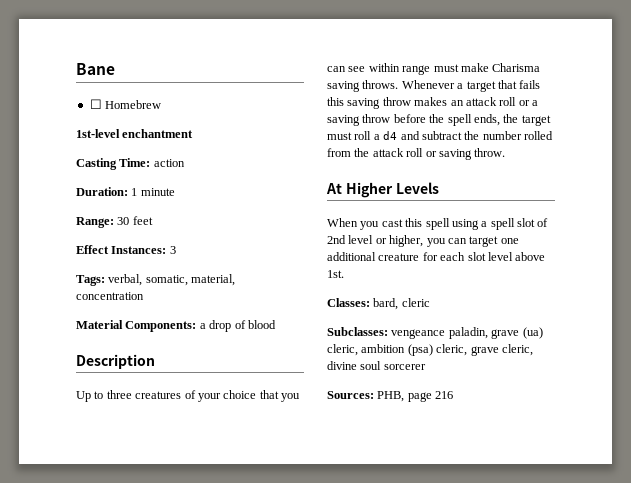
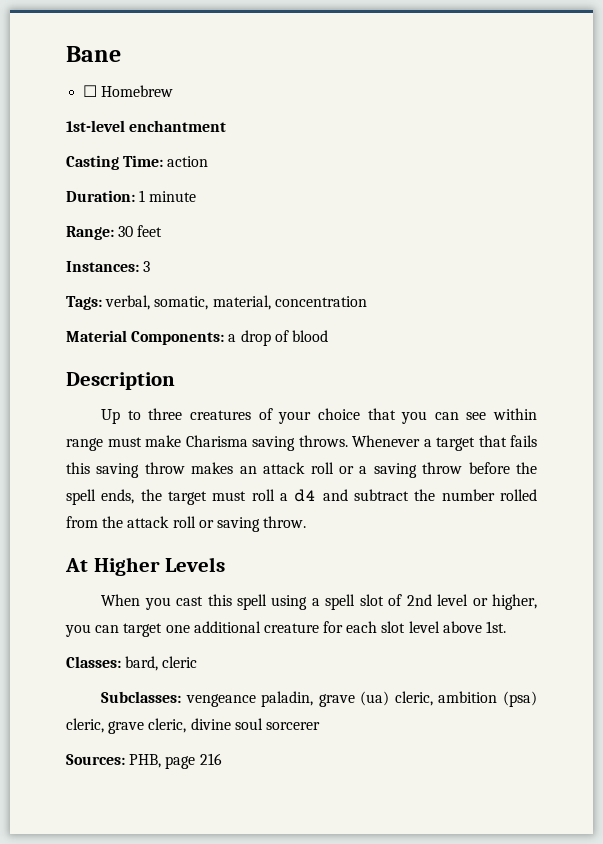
- Effect Instances: 3
+ Instances: 3

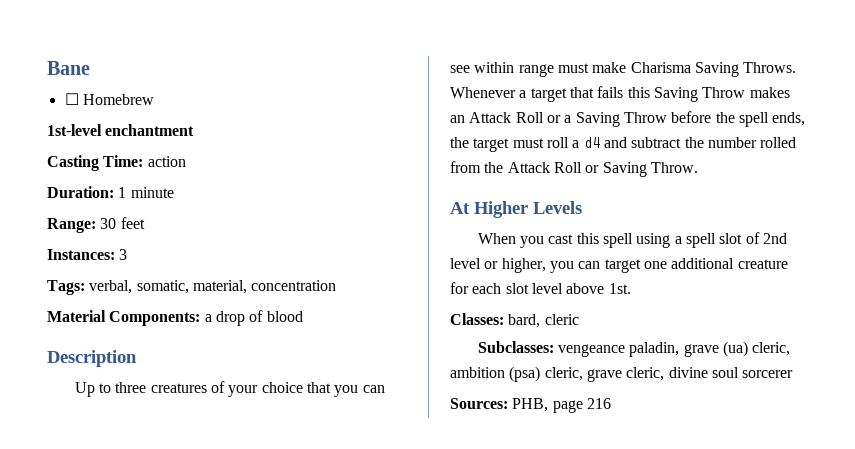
- Up to three creatures of your choice that you can see within range must make Charisma saving throws.
+ Up to three creatures of your choice that you can see within range must make Charisma Saving Throws.
- Whenever a target that fails this saving throw makes an attack roll or a saving throw before the spell ends, the target must roll a d4 and subtract the number rolled from the attack roll or saving throw.
+ Whenever a target that fails this Saving Throw makes an Attack Roll or a Saving Throw before the spell ends, the target must roll a d4 and subtract the number rolled from the Attack Roll or Saving Throw.

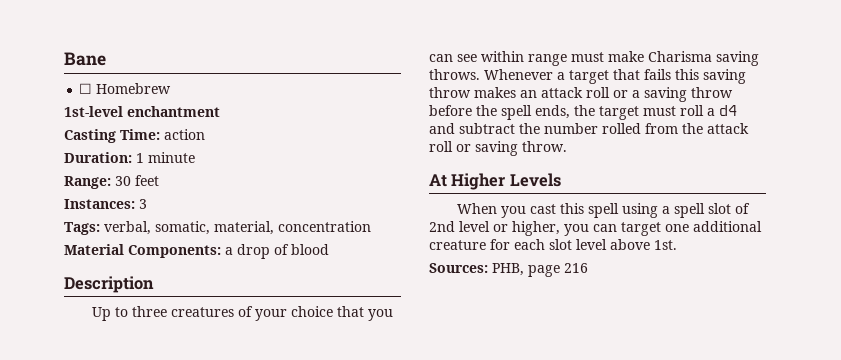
- Up to three creatures of your choice that you can see within range must make Charisma Saving Throws.
+ Up to three creatures of your choice that you can see within range must make Charisma saving throws.
- Whenever a target that fails this Saving Throw makes an Attack Roll or a Saving Throw before the spell ends, the target must roll a d4 and subtract the number rolled from the Attack Roll or Saving Throw.
+ Whenever a target that fails this saving throw makes an attack roll or a saving throw before the spell ends, the target must roll a d4 and subtract the number rolled from the attack roll or saving throw.
- Classes: bard, cleric
- Subclasses: vengeance paladin, grave (ua) cleric, ambition (psa) cleric, grave cleric, divine soul sorcerer

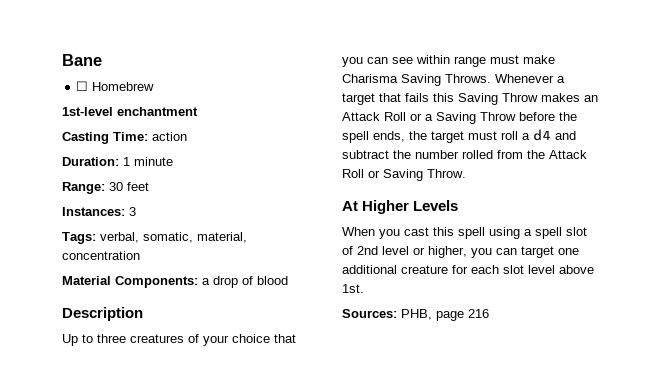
- Up to three creatures of your choice that you can see within range must make Charisma saving throws.
+ Up to three creatures of your choice that you can see within range must make Charisma Saving Throws.
- Whenever a target that fails this saving throw makes an attack roll or a saving throw before the spell ends, the target must roll a d4 and subtract the number rolled from the attack roll or saving throw.
+ Whenever a target that fails this Saving Throw makes an Attack Roll or a Saving Throw before the spell ends, the target must roll a d4 and subtract the number rolled from the Attack Roll or Saving Throw.

